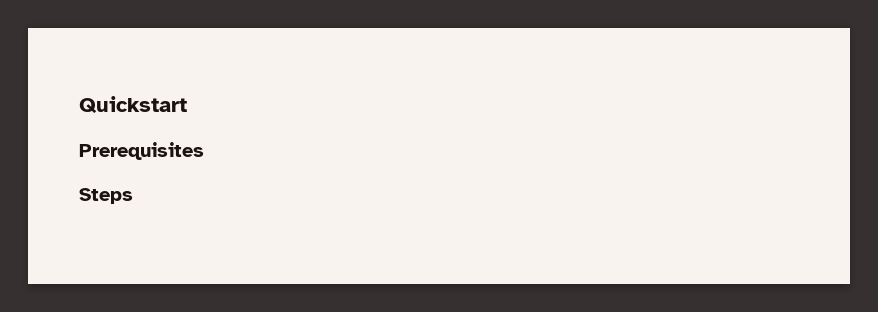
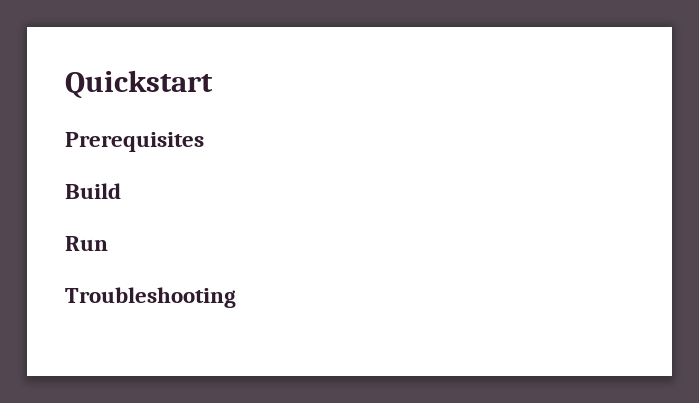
- Steps
+ Build
+ Run
+ Troubleshooting

